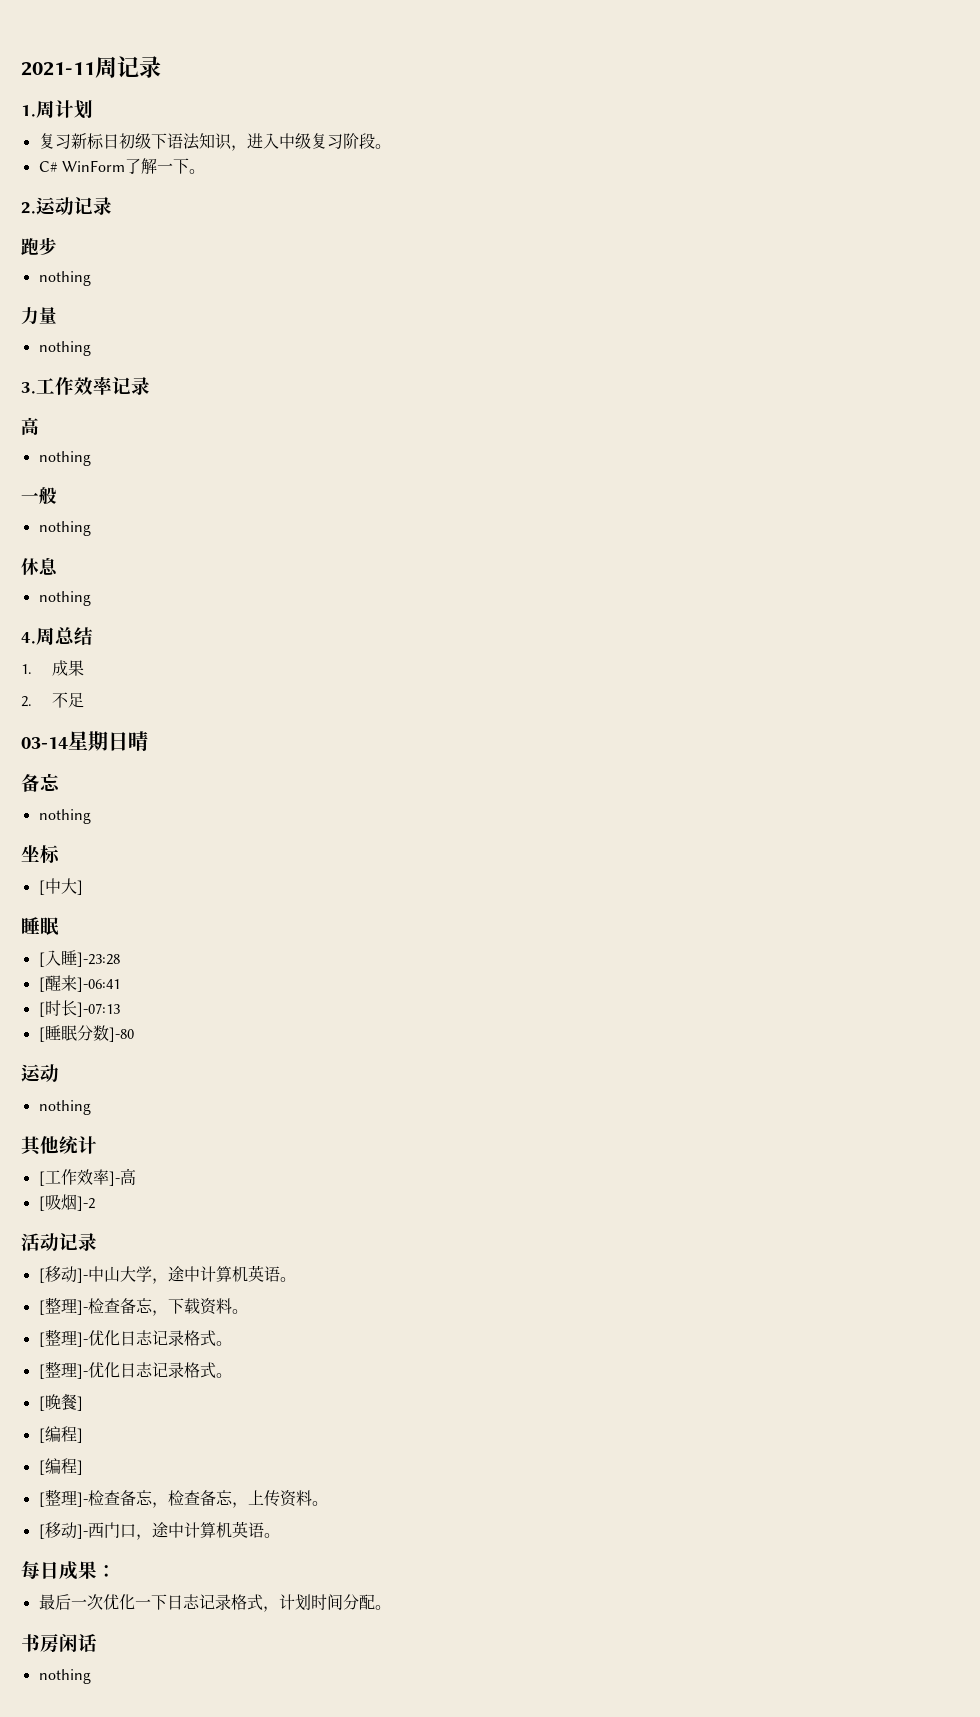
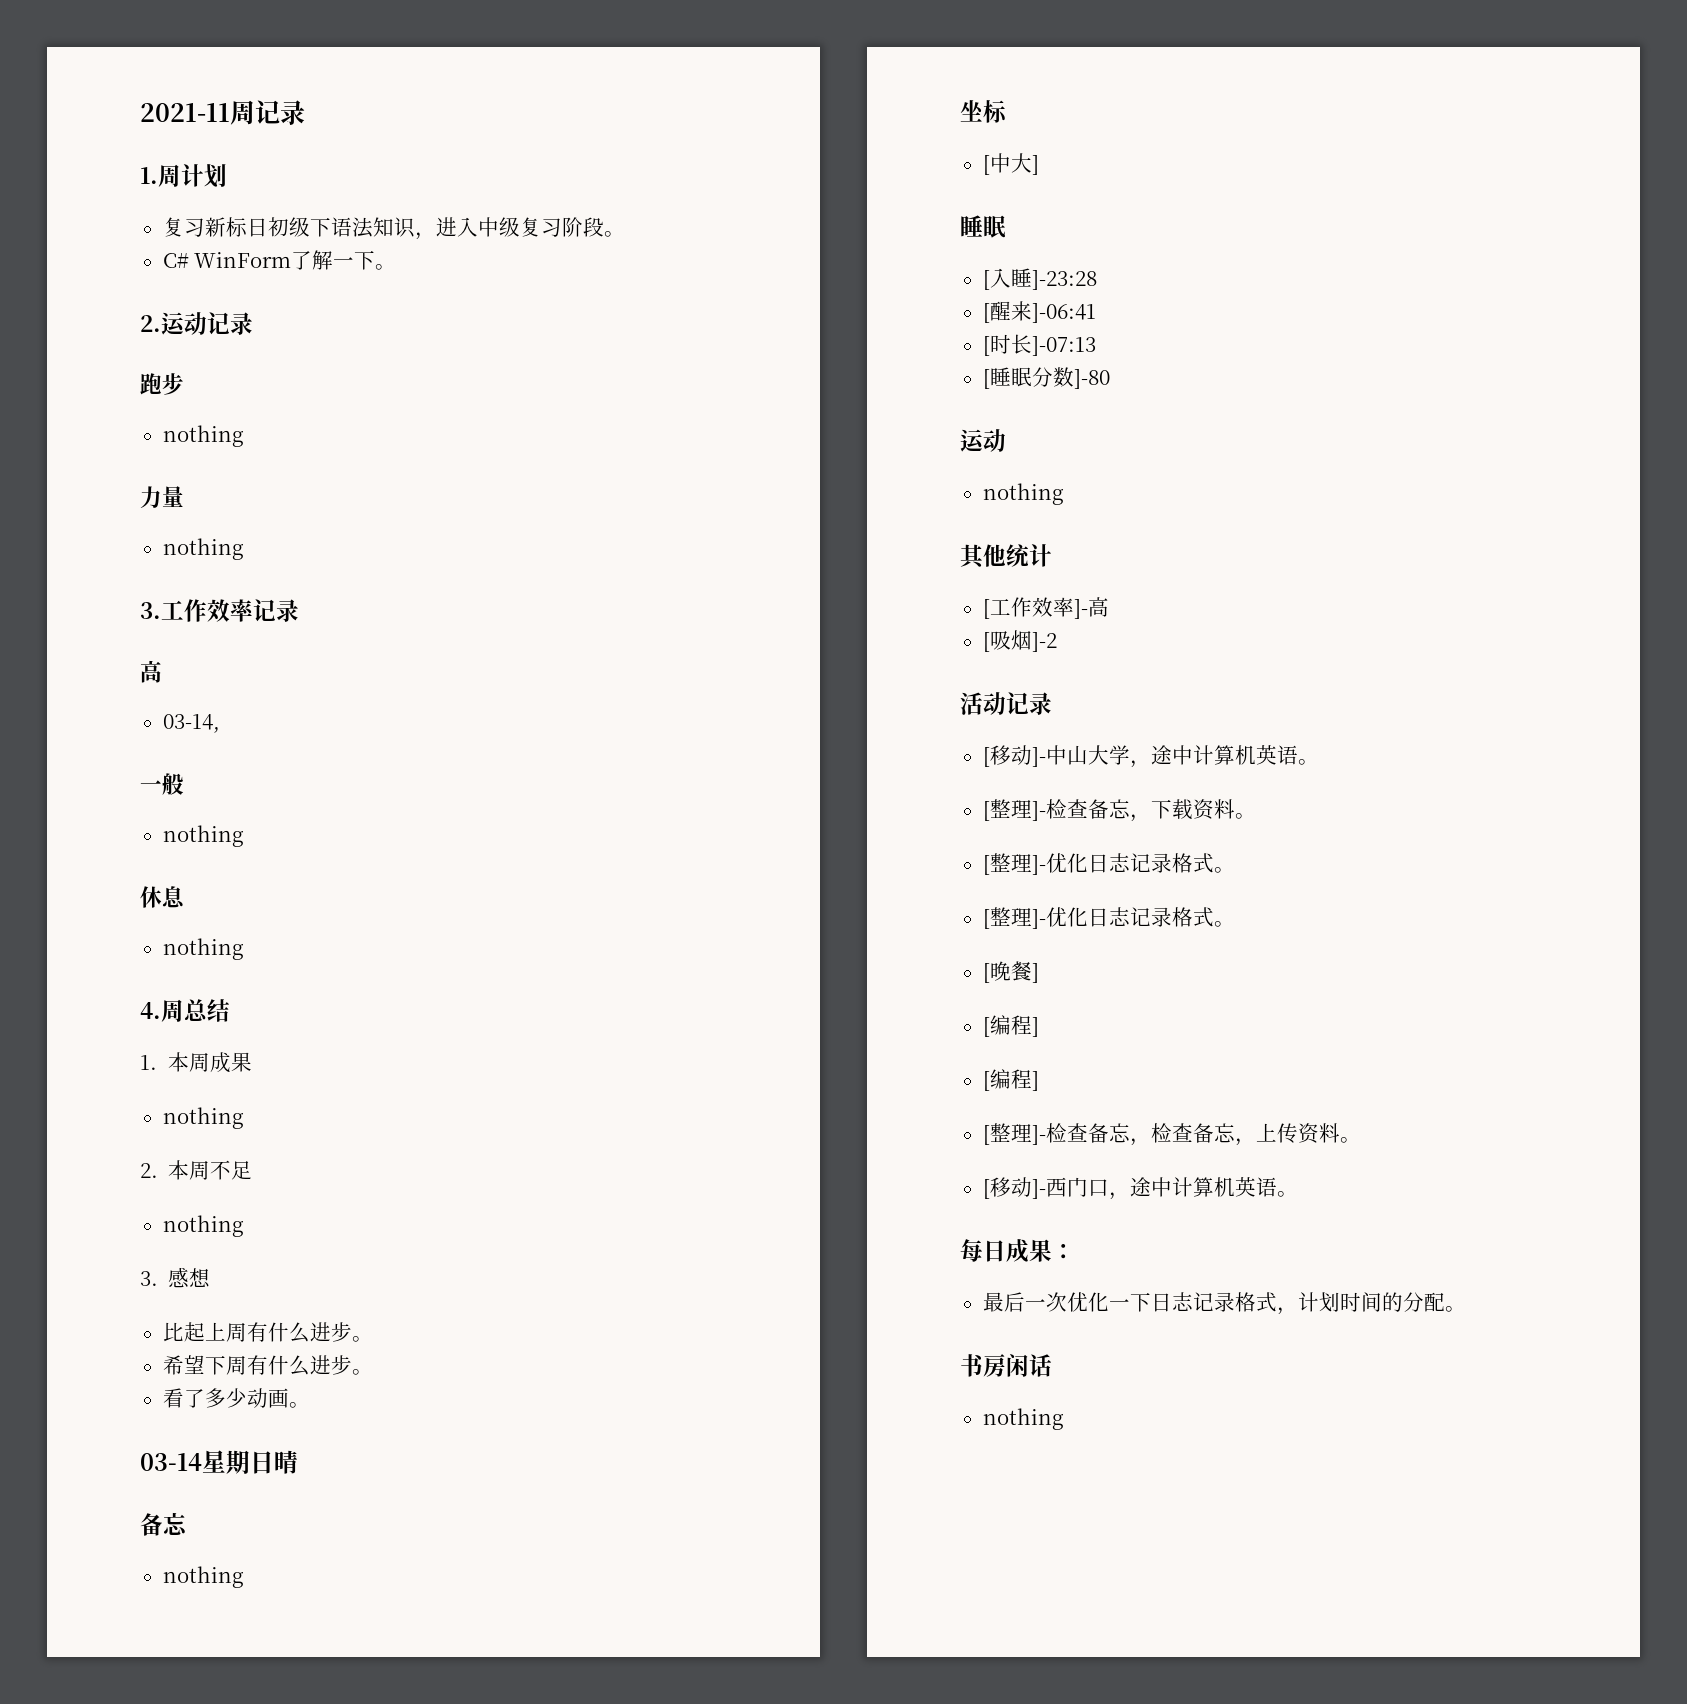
  3.工作效率记录
  高
- nothing
+ 03-14,
- 1.成果
- 2.不足
+ 1.本周成果
+ nothing
+ 2.本周不足
+ nothing
+ 3.感想
+ 比起上周有什么进步。
+ 希望下周有什么进步。
+ 看了多少动画。
- 最后一次优化一下日志记录格式，计划时间分配。
+ 最后一次优化一下日志记录格式，计划时间的分配。

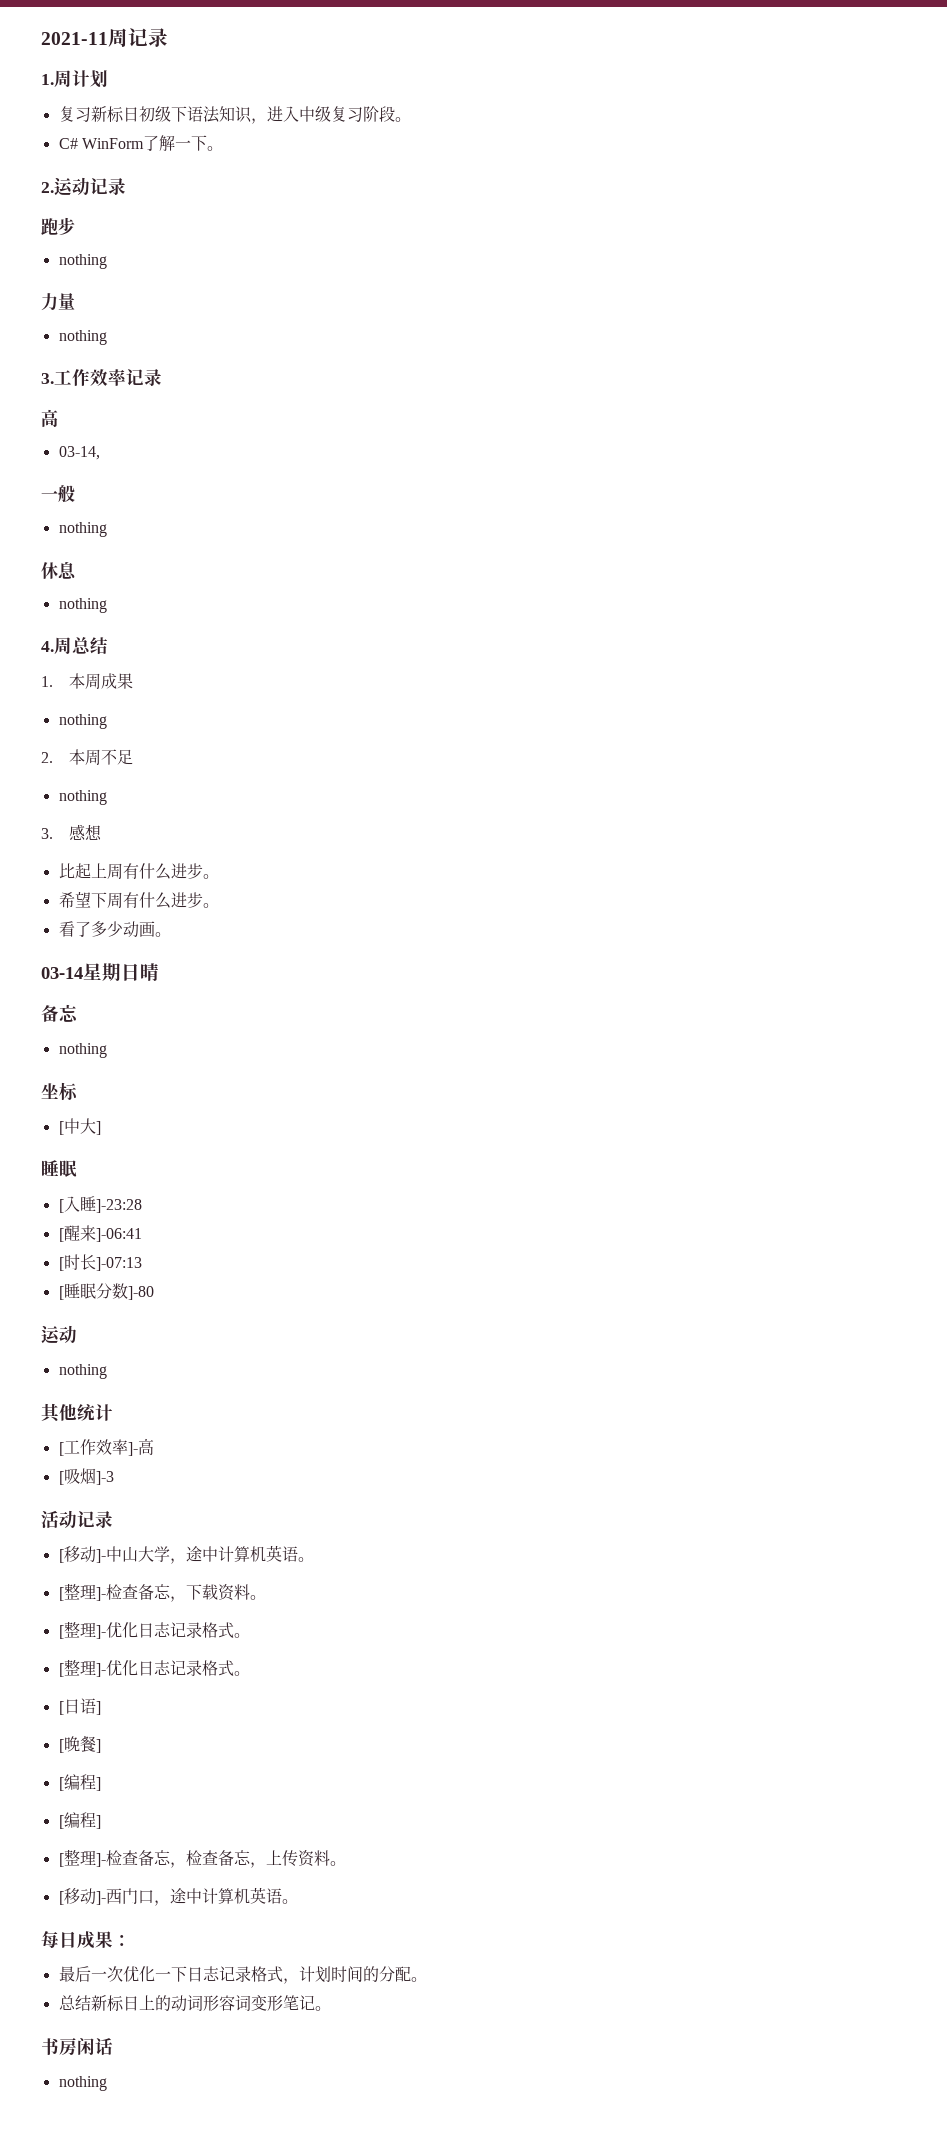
- [吸烟]-2
+ [吸烟]-3
+ [日语]
+ 总结新标日上的动词形容词变形笔记。

